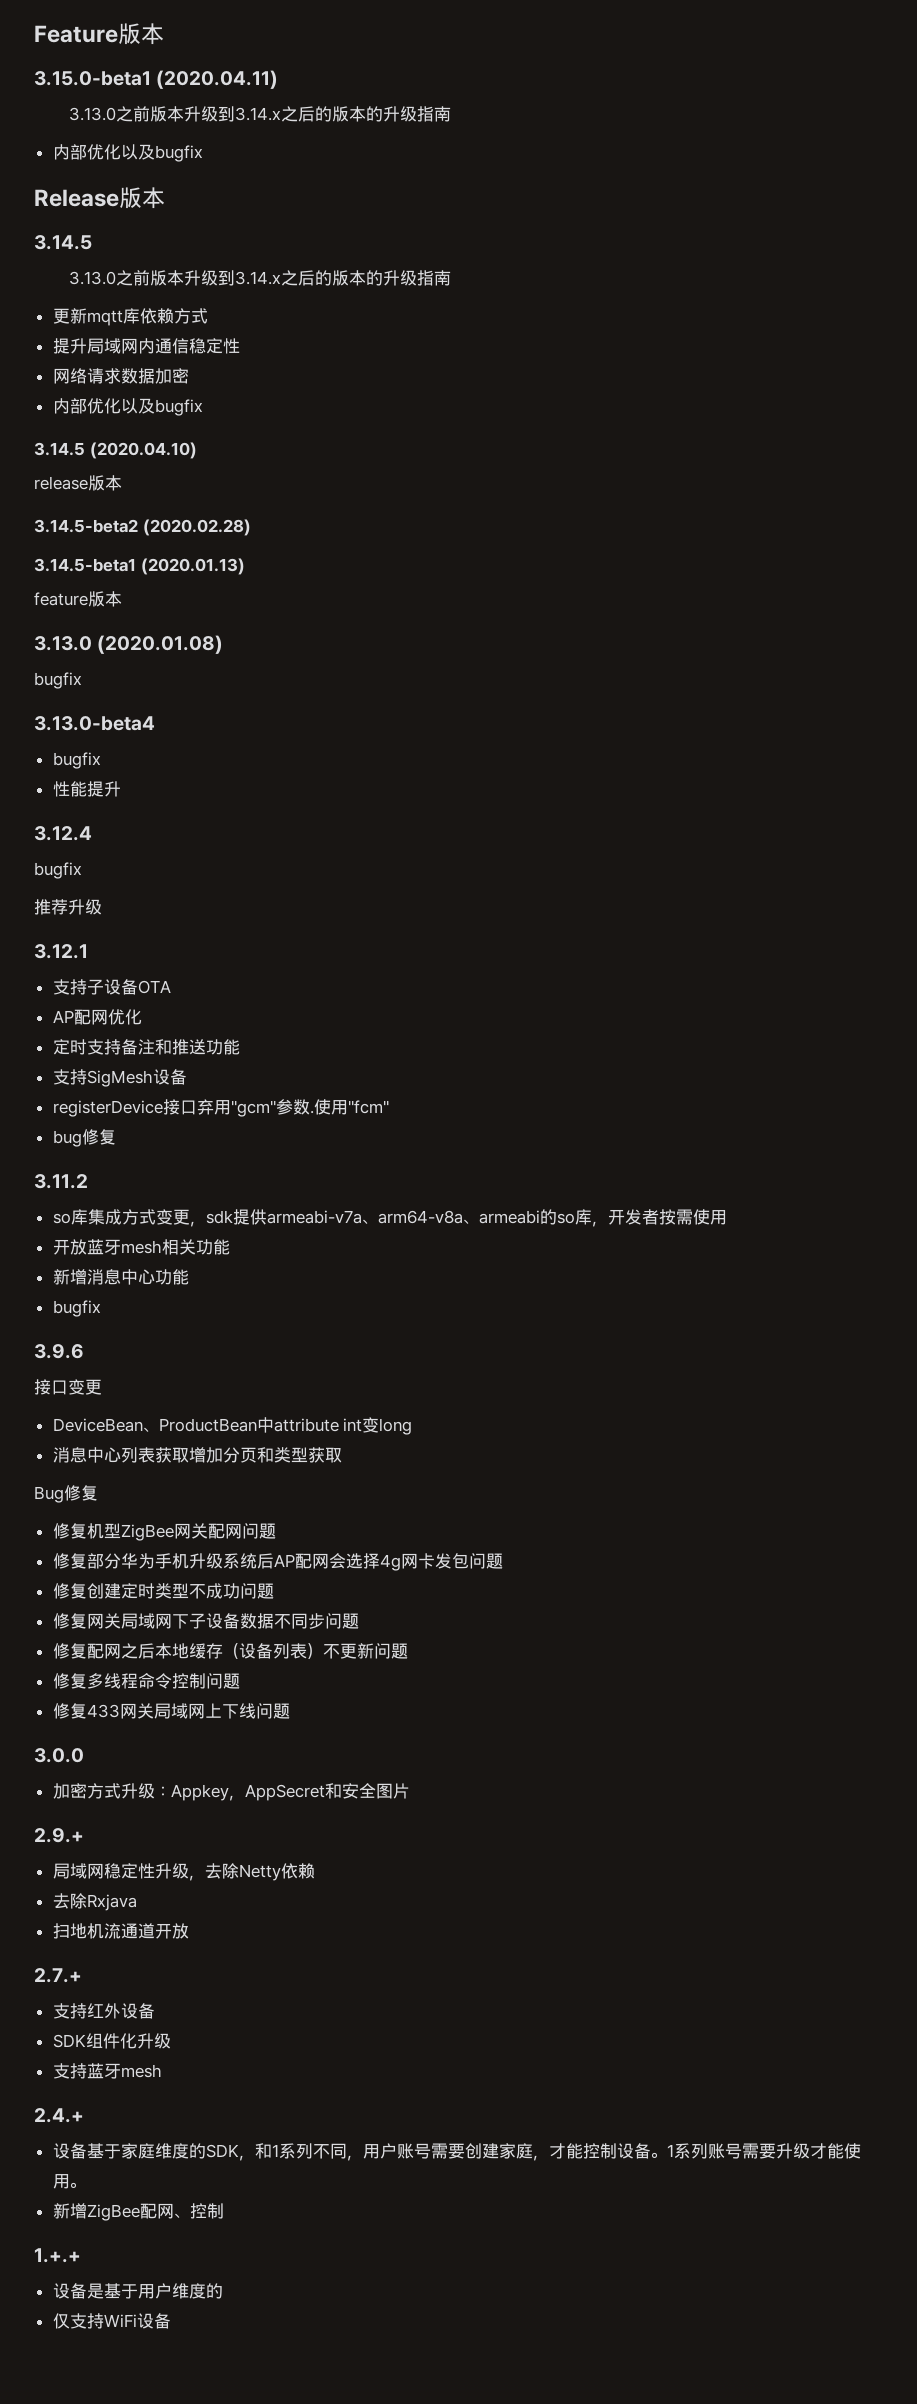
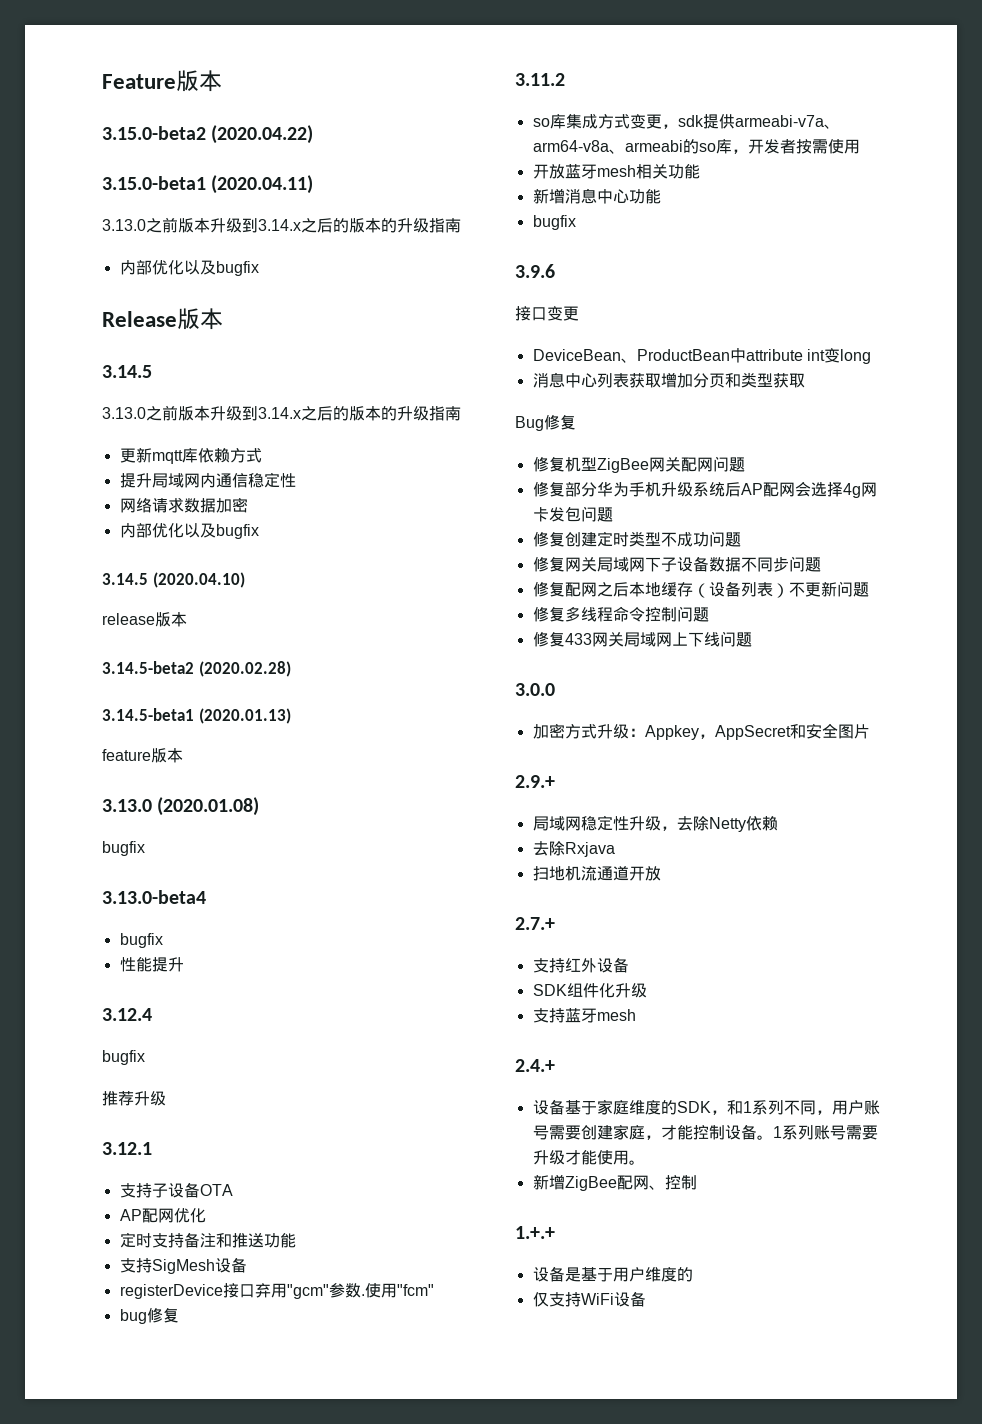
+ 3.15.0-beta2 (2020.04.22)

